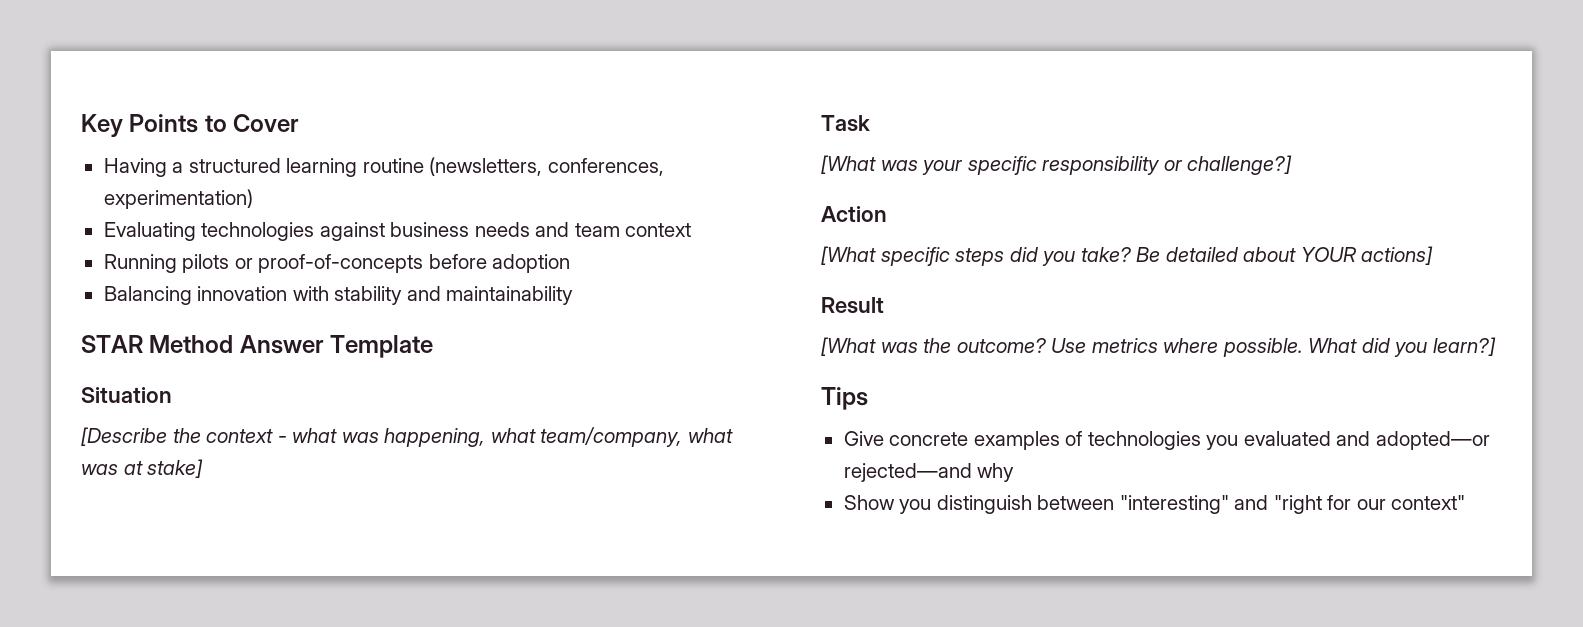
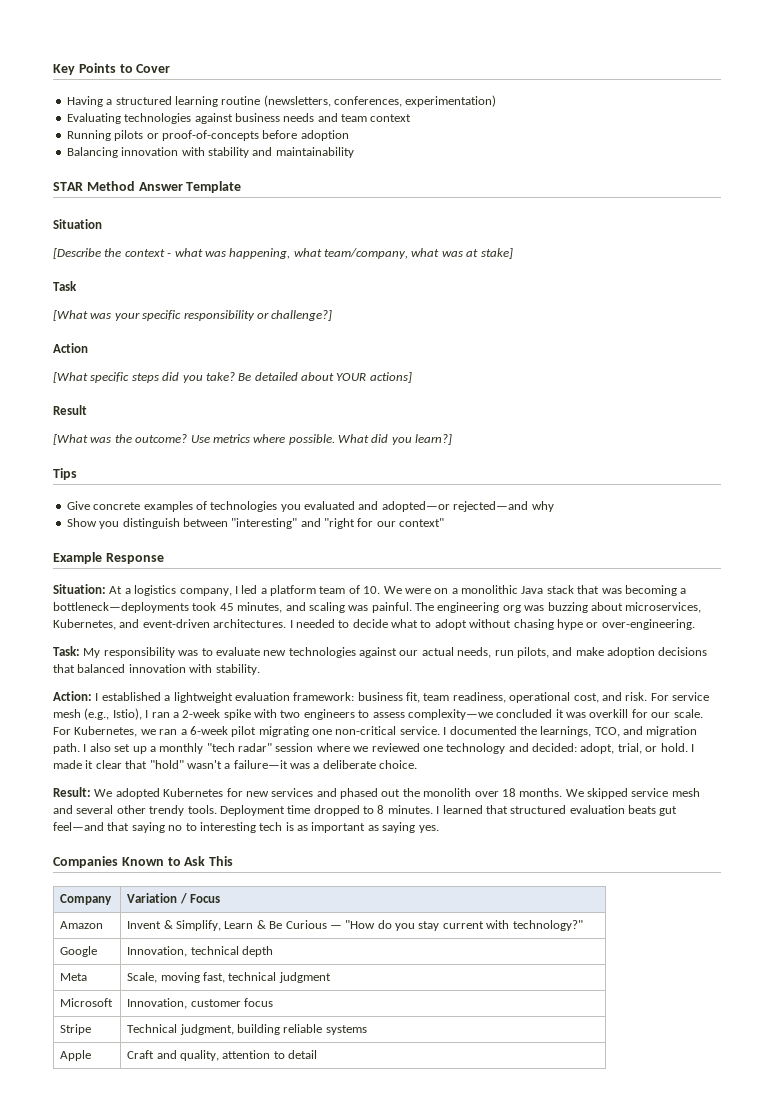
+ Example Response
+ Situation: At a logistics company, I led a platform team of 10. We were on a monolithic Java stack that was becoming a bottleneck—deployments took 45 minutes, and scaling was painful. The engineering org was buzzing about microservices, Kubernetes, and event-driven architectures. I needed to decide what to adopt without chasing hype or over-engineering.
+ Task: My responsibility was to evaluate new technologies against our actual needs, run pilots, and make adoption decisions that balanced innovation with stability.
+ Action: I established a lightweight evaluation framework: business fit, team readiness, operational cost, and risk. For service mesh (e.g., Istio), I ran a 2-week spike with two engineers to assess complexity—we concluded it was overkill for our scale. For Kubernetes, we ran a 6-week pilot migrating one non-critical service. I documented the learnings, TCO, and migration path. I also set up a monthly "tech radar" session where we reviewed one technology and decided: adopt, trial, or hold. I made it clear that "hold" wasn't a failure—it was a deliberate choice.
+ Result: We adopted Kubernetes for new services and phased out the monolith over 18 months. We skipped service mesh and several other trendy tools. Deployment time dropped to 8 minutes. I learned that structured evaluation beats gut feel—and that saying no to interesting tech is as important as saying yes.
+ Companies Known to Ask This
+ Company | Variation / Focus
+ Amazon | Invent & Simplify, Learn & Be Curious — "How do you stay current with technology?"
+ Google | Innovation, technical depth
+ Meta | Scale, moving fast, technical judgment
+ Microsoft | Innovation, customer focus
+ Stripe | Technical judgment, building reliable systems
+ Apple | Craft and quality, attention to detail

